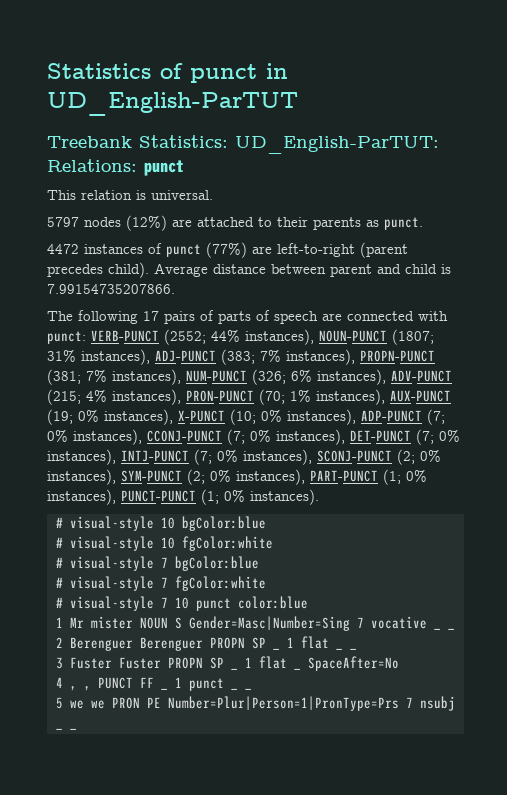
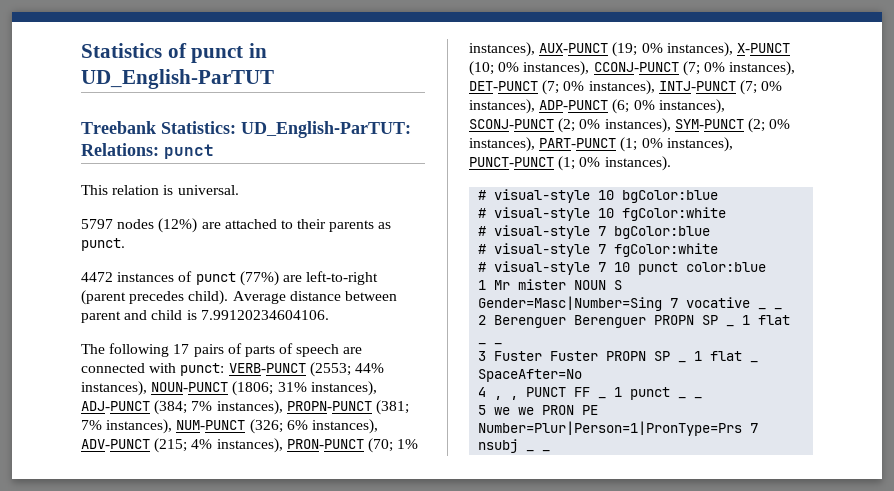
- Average distance between parent and child is 7.99154735207866.
+ Average distance between parent and child is 7.99120234604106.
- VERB-PUNCT (2552;
+ VERB-PUNCT (2553;
- 44% instances), NOUN-PUNCT (1807;
+ 44% instances), NOUN-PUNCT (1806;
- 31% instances), ADJ-PUNCT (383;
+ 31% instances), ADJ-PUNCT (384;
- 0% instances), ADP-PUNCT (7; 0% instances), CCONJ-PUNCT (7;
+ 0% instances), CCONJ-PUNCT (7;
- 0% instances), SCONJ-PUNCT (2;
+ 0% instances), ADP-PUNCT (6; 0% instances), SCONJ-PUNCT (2;

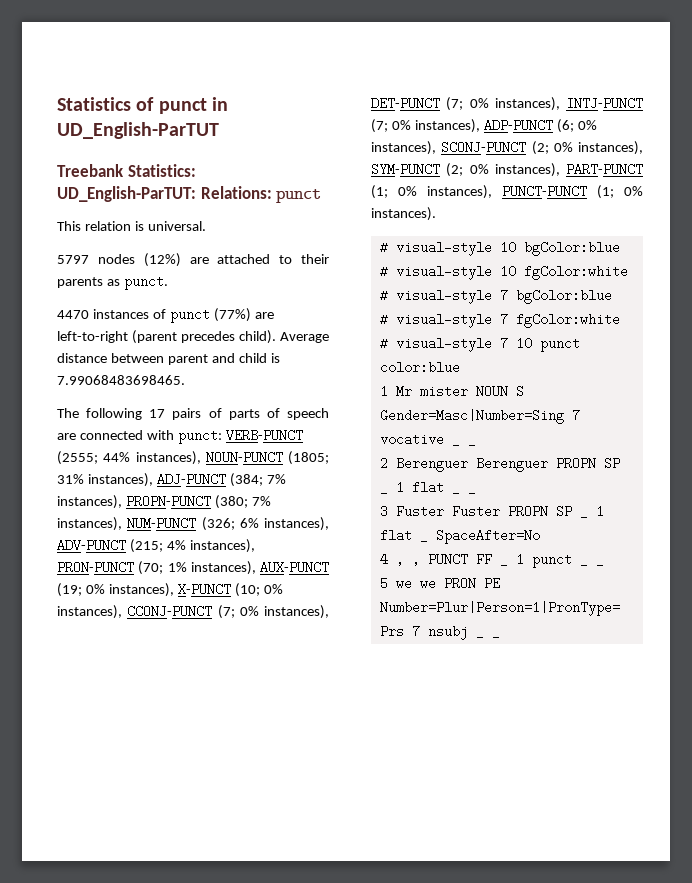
- 4472 instances of punct (77%) are left-to-right (parent precedes child).
+ 4470 instances of punct (77%) are left-to-right (parent precedes child).
- Average distance between parent and child is 7.99120234604106.
+ Average distance between parent and child is 7.99068483698465.
- VERB-PUNCT (2553;
+ VERB-PUNCT (2555;
- 44% instances), NOUN-PUNCT (1806;
+ 44% instances), NOUN-PUNCT (1805;
- 7% instances), PROPN-PUNCT (381;
+ 7% instances), PROPN-PUNCT (380;

